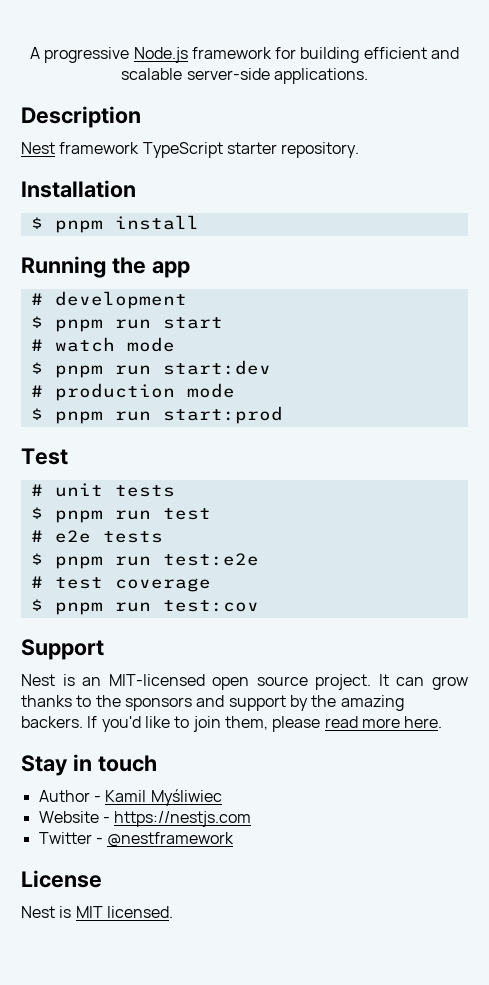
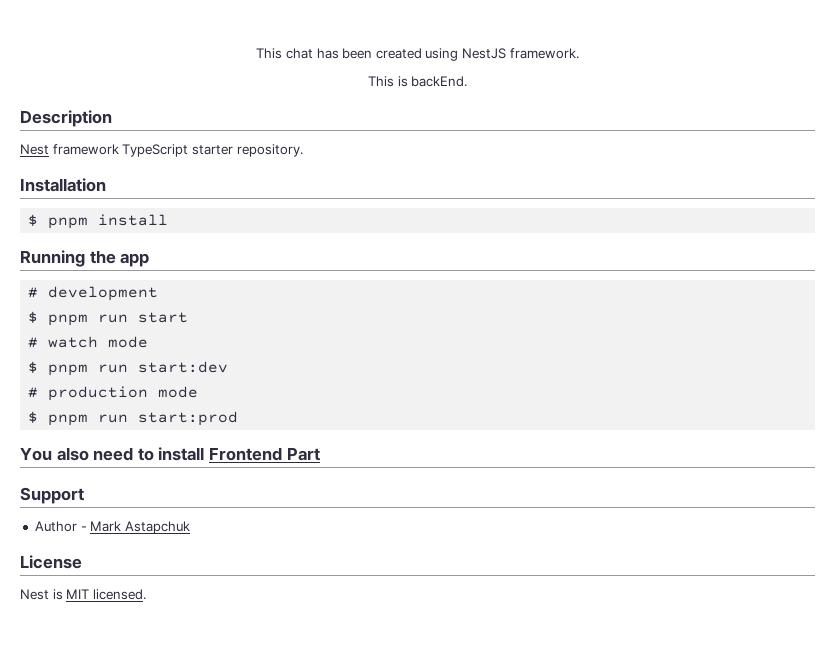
- A progressive Node.js framework for building efficient and scalable server-side applications.
+ This chat has been created using NestJS framework.
+ This is backEnd.
- Test
- # unit tests
- $ pnpm run test
- # e2e tests
- $ pnpm run test:e2e
- # test coverage
- $ pnpm run test:cov
+ You also need to install Frontend Part
  Support
- Nest is an MIT-licensed open source project. It can grow thanks to the sponsors and support by the amazing backers. If you'd like to join them, please read more here.
- Stay in touch
- Author - Kamil Myśliwiec
- Website - https://nestjs.com
- Twitter - @nestframework
+ Author - Mark Astapchuk

